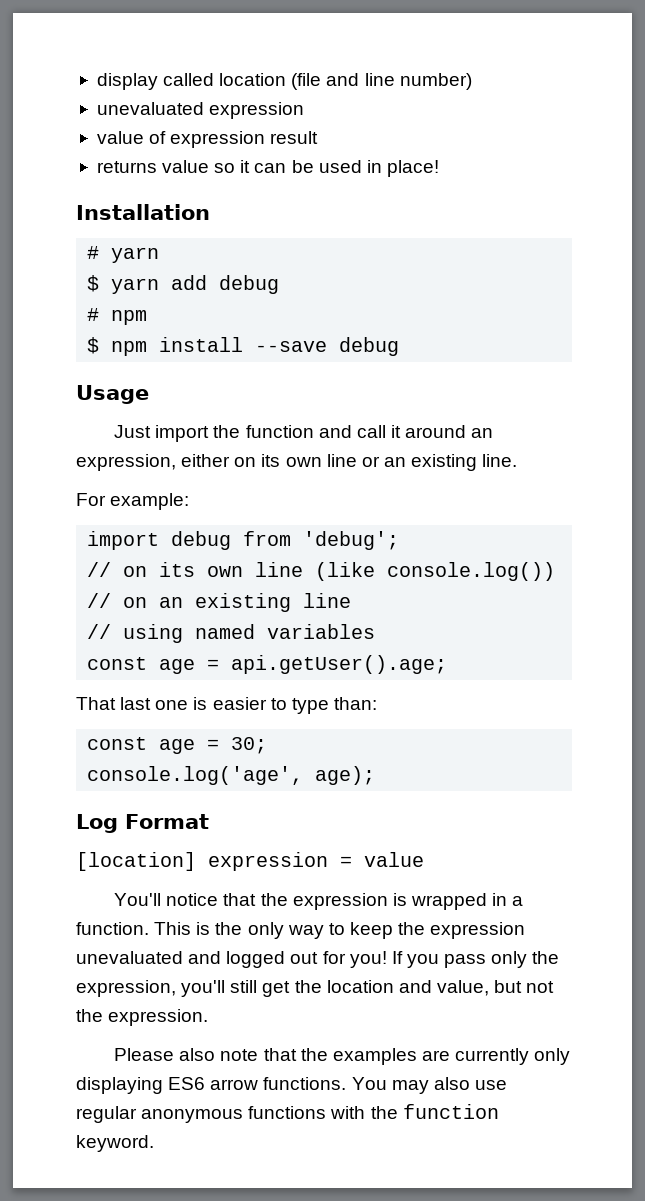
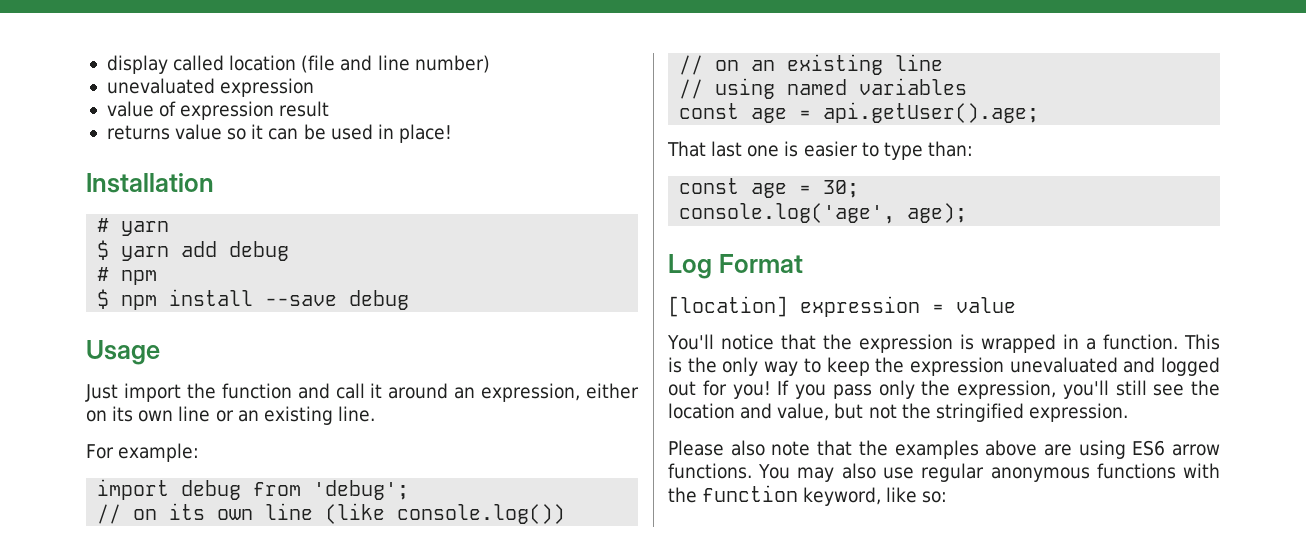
- If you pass only the expression, you'll still get the location and value, but not the expression.
+ If you pass only the expression, you'll still see the location and value, but not the stringified expression.
- Please also note that the examples are currently only displaying ES6 arrow functions.
+ Please also note that the examples above are using ES6 arrow functions.
- You may also use regular anonymous functions with the function keyword.
+ You may also use regular anonymous functions with the function keyword, like so:

